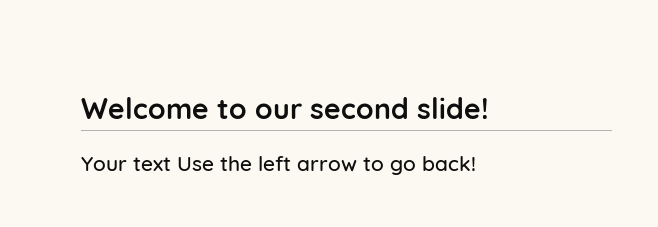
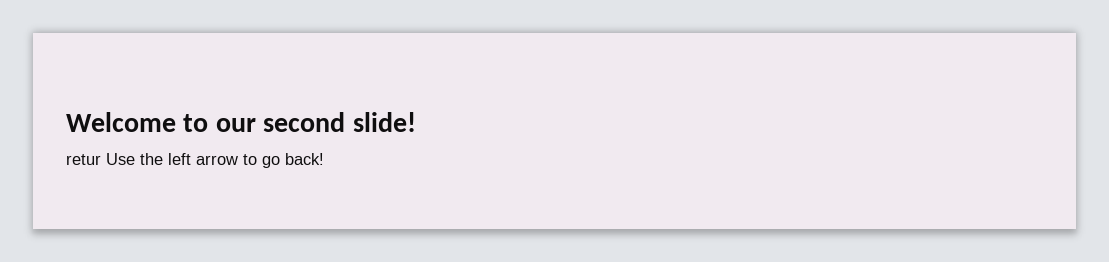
- Your text Use the left arrow to go back!
+ retur Use the left arrow to go back!

